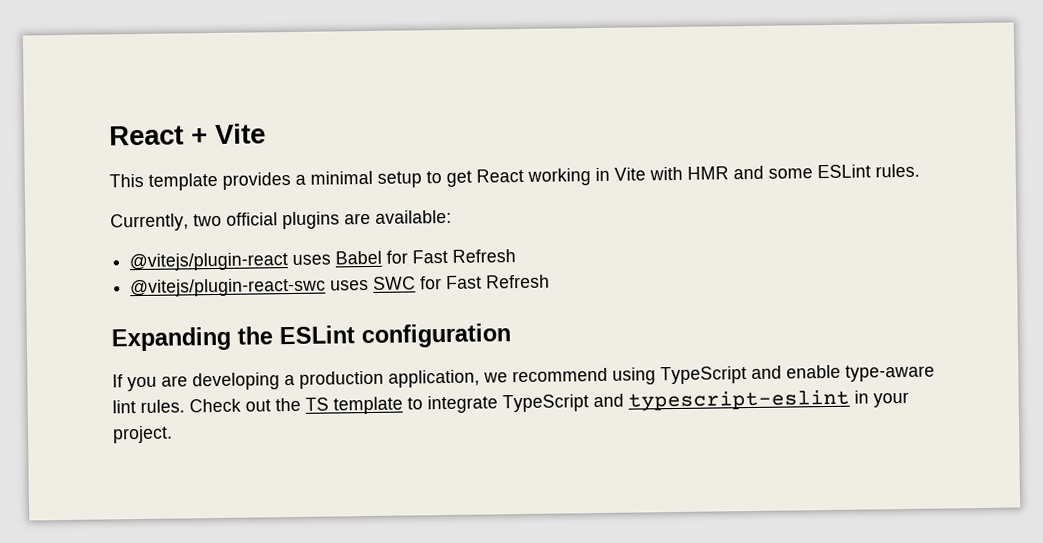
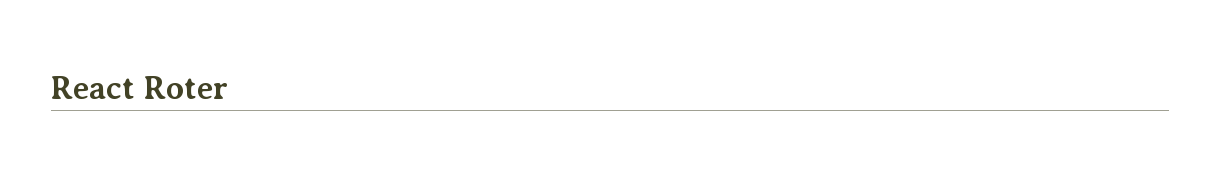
- React + Vite
- This template provides a minimal setup to get React working in Vite with HMR and some ESLint rules.
- Currently, two official plugins are available:
- @vitejs/plugin-react uses Babel for Fast Refresh
- @vitejs/plugin-react-swc uses SWC for Fast Refresh
- Expanding the ESLint configuration
- If you are developing a production application, we recommend using TypeScript and enable type-aware lint rules. Check out the TS template to integrate TypeScript and typescript-eslint in your project.
+ React Roter

